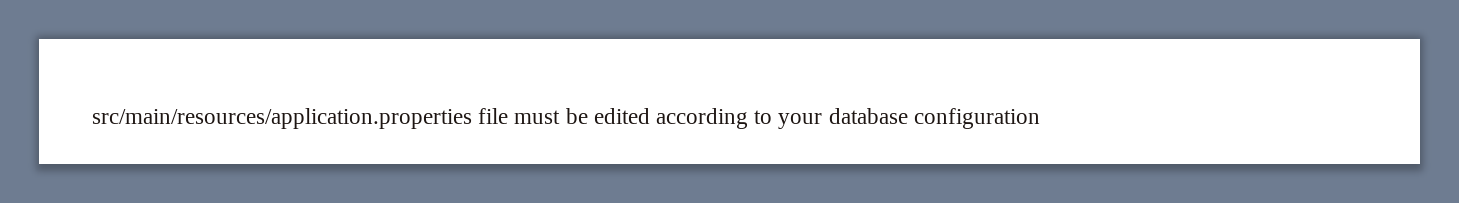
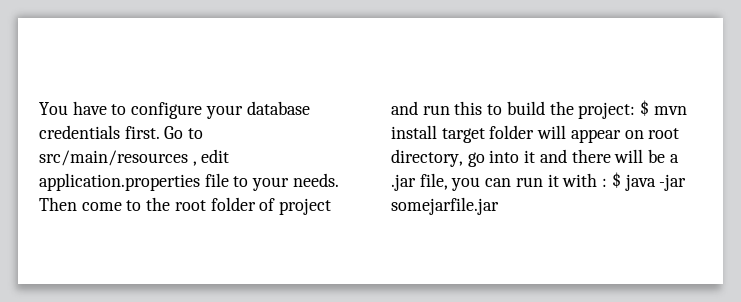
- src/main/resources/application.properties file must be edited according to your database configuration
+ You have to configure your database credentials first. Go to src/main/resources , edit application.properties file to your needs. Then come to the root folder of project and run this to build the project: $ mvn install target folder will appear on root directory, go into it and there will be a .jar file, you can run it with : $ java -jar somejarfile.jar

